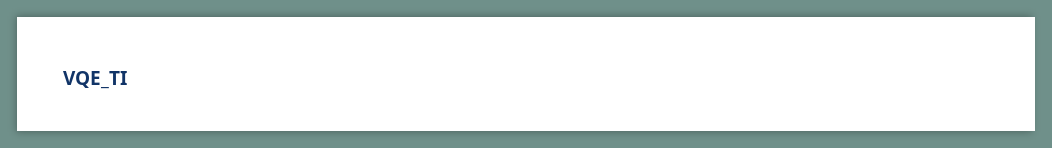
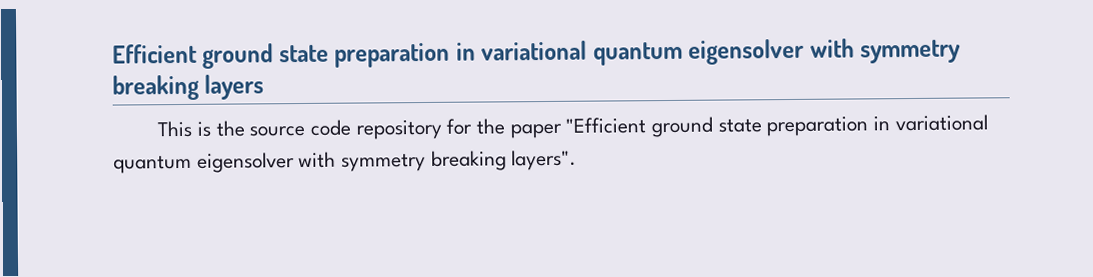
- VQE_TI
+ Efficient ground state preparation in variational quantum eigensolver with symmetry breaking layers
+ This is the source code repository for the paper "Efficient ground state preparation in variational quantum eigensolver with symmetry breaking layers".

